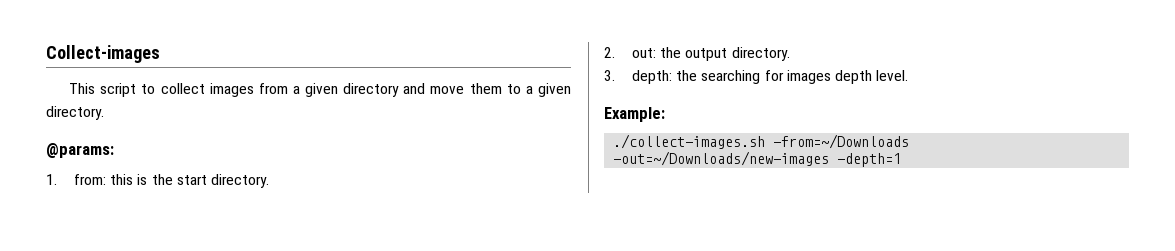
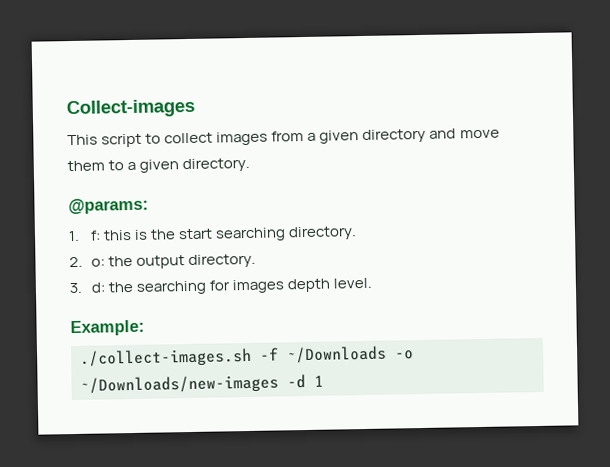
- 1. from: this is the start directory.
+ 1. f: this is the start searching directory.
- 2. out: the output directory.
+ 2. o: the output directory.
- 3. depth: the searching for images depth level.
+ 3. d: the searching for images depth level.
- ./collect-images.sh -from=~/Downloads -out=~/Downloads/new-images -depth=1
+ ./collect-images.sh -f ~/Downloads -o ~/Downloads/new-images -d 1

